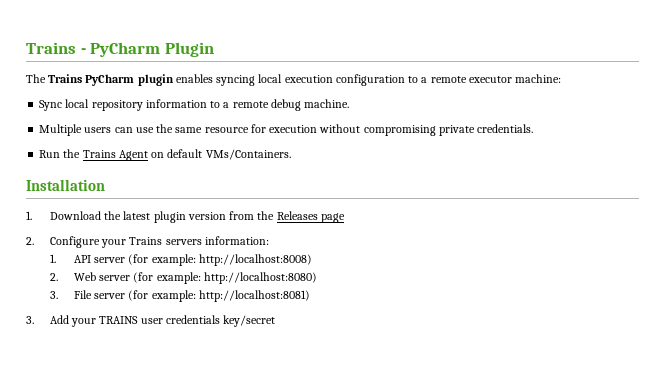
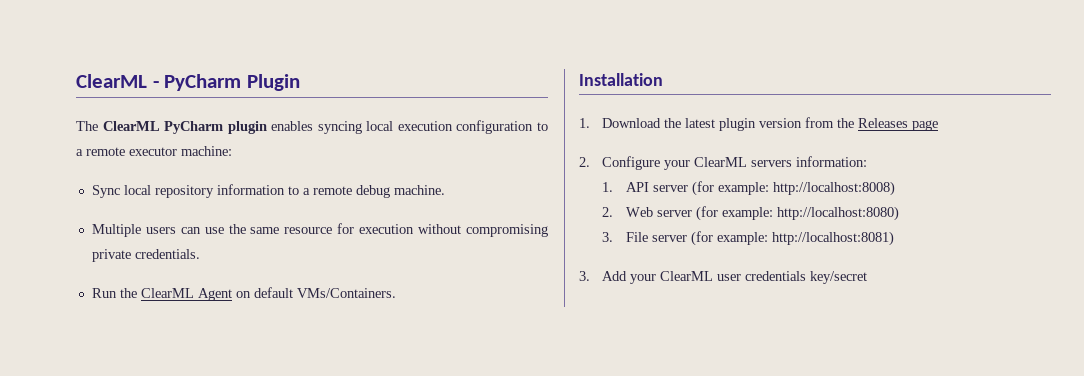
- Trains - PyCharm Plugin
+ ClearML - PyCharm Plugin
- The Trains PyCharm plugin enables syncing local execution configuration to a remote executor machine:
+ The ClearML PyCharm plugin enables syncing local execution configuration to a remote executor machine:
- Run the Trains Agent on default VMs/Containers.
+ Run the ClearML Agent on default VMs/Containers.
- 2. Configure your Trains servers information:
+ 2. Configure your ClearML servers information:
- 3. Add your TRAINS user credentials key/secret
+ 3. Add your ClearML user credentials key/secret

